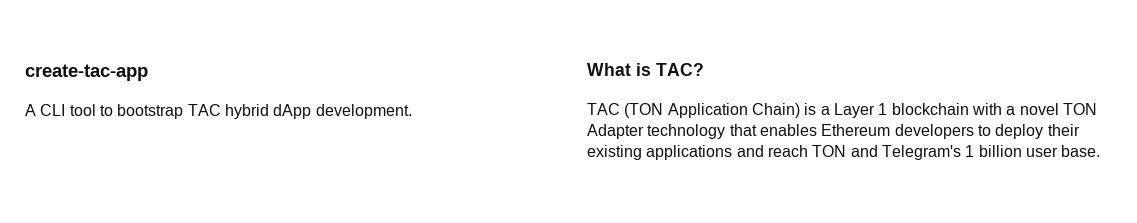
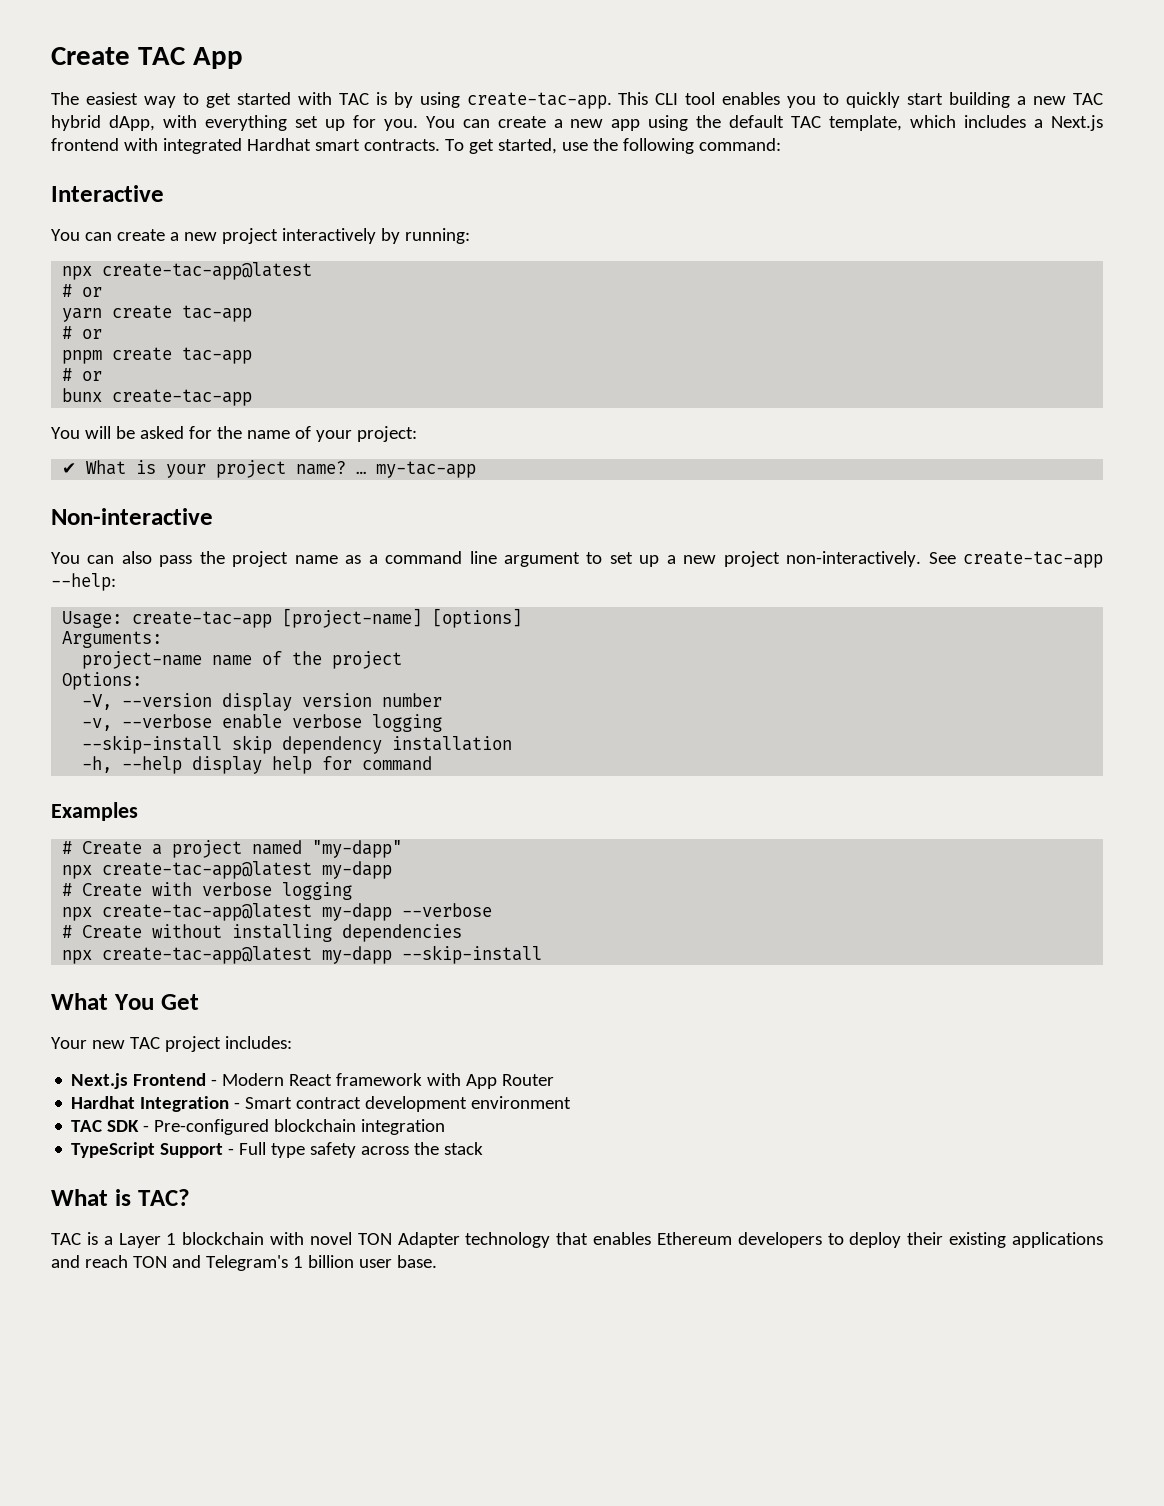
- create-tac-app
- A CLI tool to bootstrap TAC hybrid dApp development.
+ Create TAC App
+ The easiest way to get started with TAC is by using create-tac-app. This CLI tool enables you to quickly start building a new TAC hybrid dApp, with everything set up for you. You can create a new app using the default TAC template, which includes a Next.js frontend with integrated Hardhat smart contracts. To get started, use the following command:
+ Interactive
+ You can create a new project interactively by running:
+ npx create-tac-app@latest
+ # or
+ yarn create tac-app
+ # or
+ pnpm create tac-app
+ # or
+ bunx create-tac-app
+ You will be asked for the name of your project:
+ ✔ What is your project name? … my-tac-app
+ Non-interactive
+ You can also pass the project name as a command line argument to set up a new project non-interactively. See create-tac-app --help:
+ Usage: create-tac-app [project-name] [options]
+ Arguments:
+ project-name name of the project
+ Options:
+ -V, --version display version number
+ -v, --verbose enable verbose logging
+ --skip-install skip dependency installation
+ -h, --help display help for command
+ Examples
+ # Create a project named "my-dapp"
+ npx create-tac-app@latest my-dapp
+ # Create with verbose logging
+ npx create-tac-app@latest my-dapp --verbose
+ # Create without installing dependencies
+ npx create-tac-app@latest my-dapp --skip-install
+ What You Get
+ Your new TAC project includes:
+ Next.js Frontend - Modern React framework with App Router
+ Hardhat Integration - Smart contract development environment
+ TAC SDK - Pre-configured blockchain integration
+ TypeScript Support - Full type safety across the stack
- TAC (TON Application Chain) is a Layer 1 blockchain with a novel TON Adapter technology that enables Ethereum developers to deploy their existing applications and reach TON and Telegram's 1 billion user base.
+ TAC is a Layer 1 blockchain with novel TON Adapter technology that enables Ethereum developers to deploy their existing applications and reach TON and Telegram's 1 billion user base.

